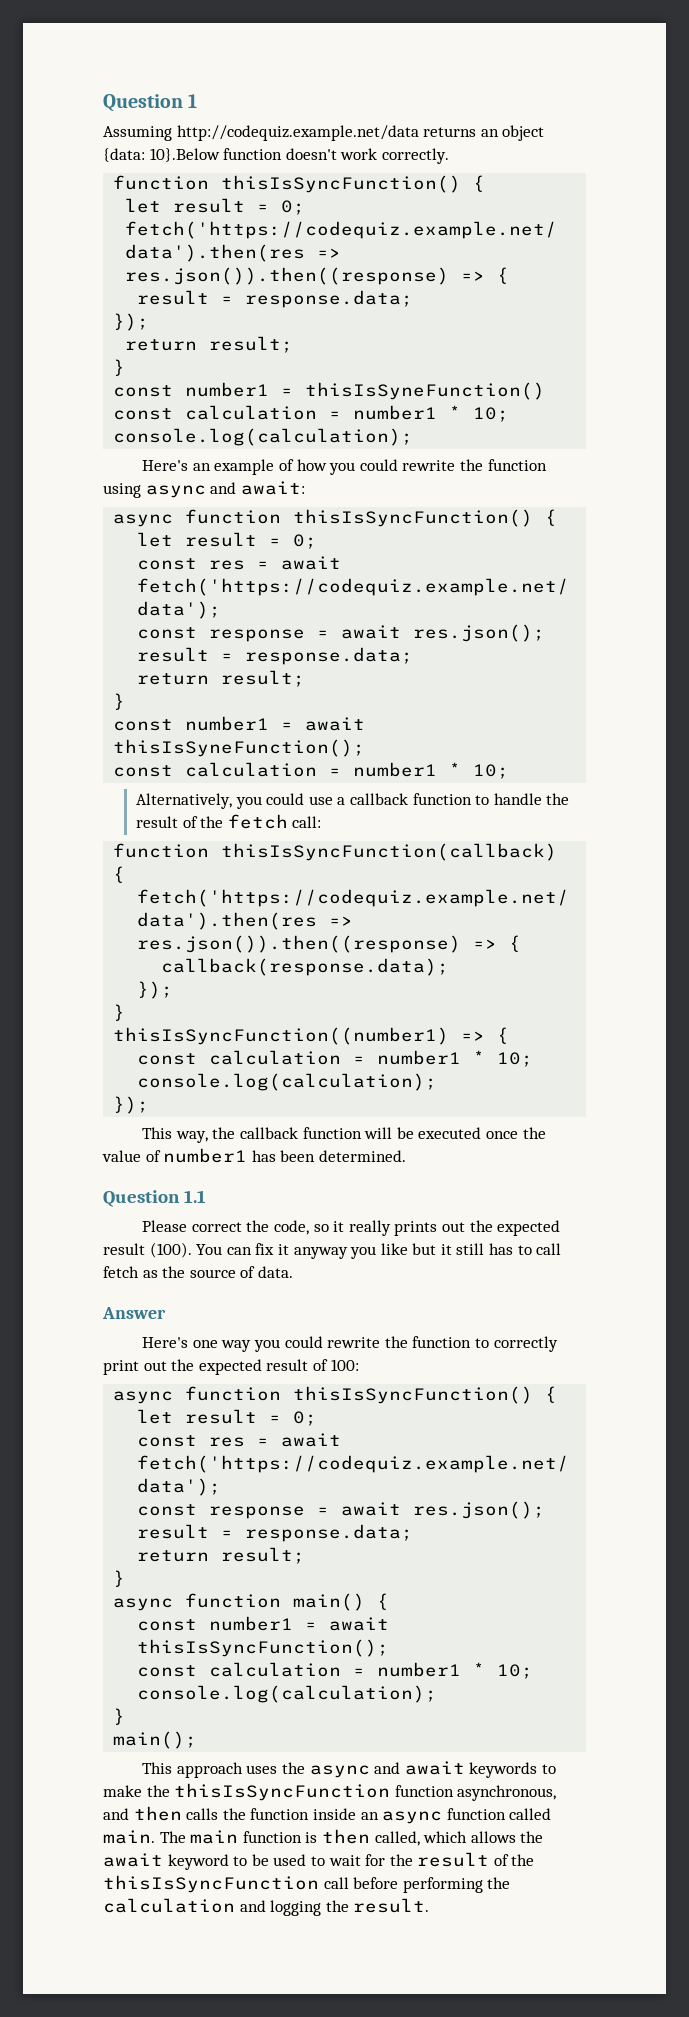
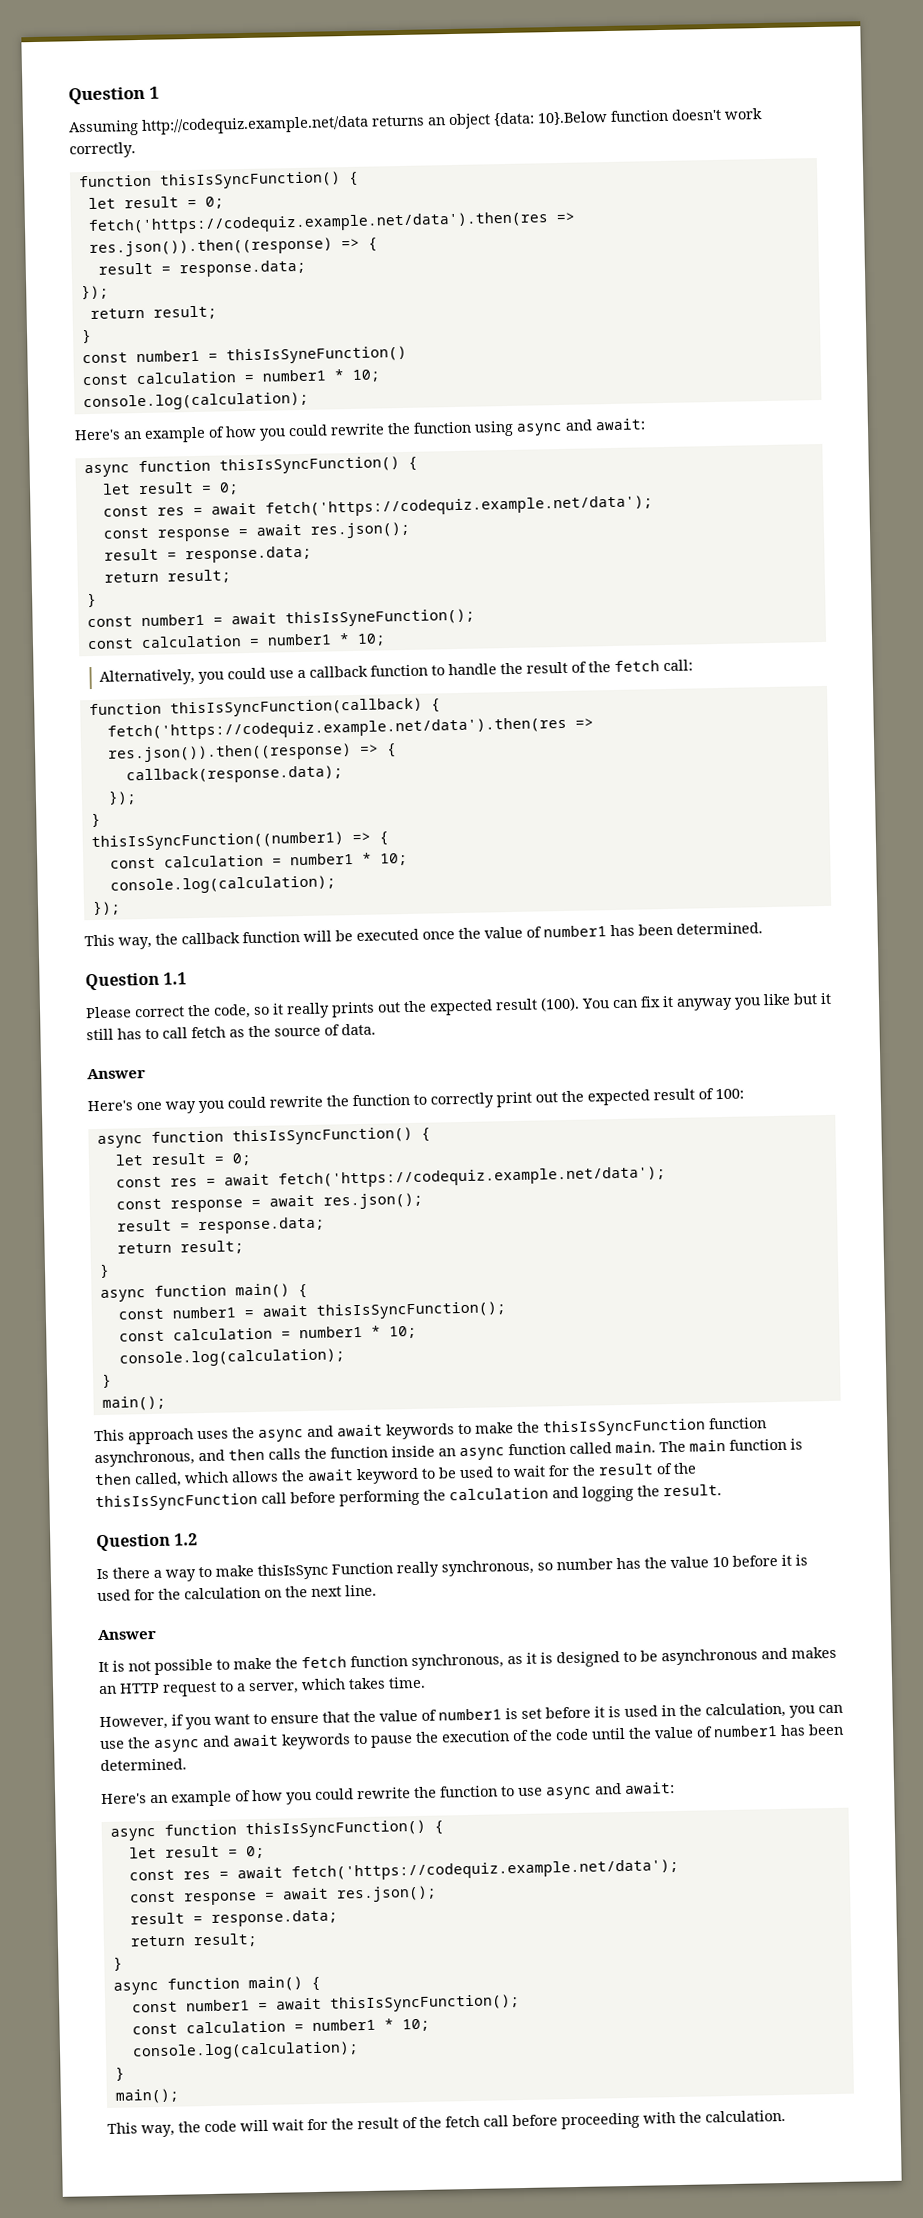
+ Question 1.2
+ Is there a way to make thisIsSync Function really synchronous, so number has the value 10 before it is used for the calculation on the next line.
+ Answer
+ It is not possible to make the fetch function synchronous, as it is designed to be asynchronous and makes an HTTP request to a server, which takes time.
+ However, if you want to ensure that the value of number1 is set before it is used in the calculation, you can use the async and await keywords to pause the execution of the code until the value of number1 has been determined.
+ Here's an example of how you could rewrite the function to use async and await:
+ async function thisIsSyncFunction() {
+ let result = 0;
+ const res = await fetch('https://codequiz.example.net/data');
+ const response = await res.json();
+ result = response.data;
+ return result;
+ }
+ async function main() {
+ const number1 = await thisIsSyncFunction();
+ const calculation = number1 * 10;
+ console.log(calculation);
+ }
+ main();
+ This way, the code will wait for the result of the fetch call before proceeding with the calculation.

